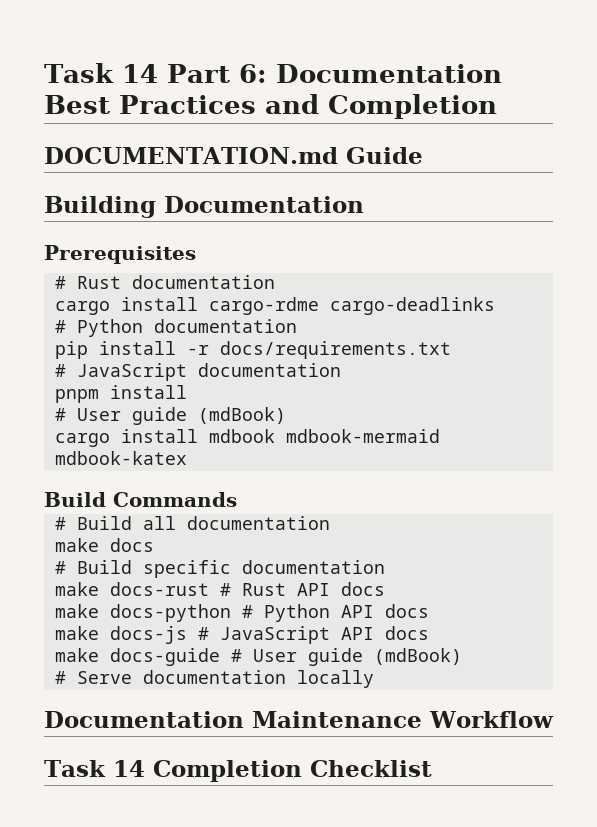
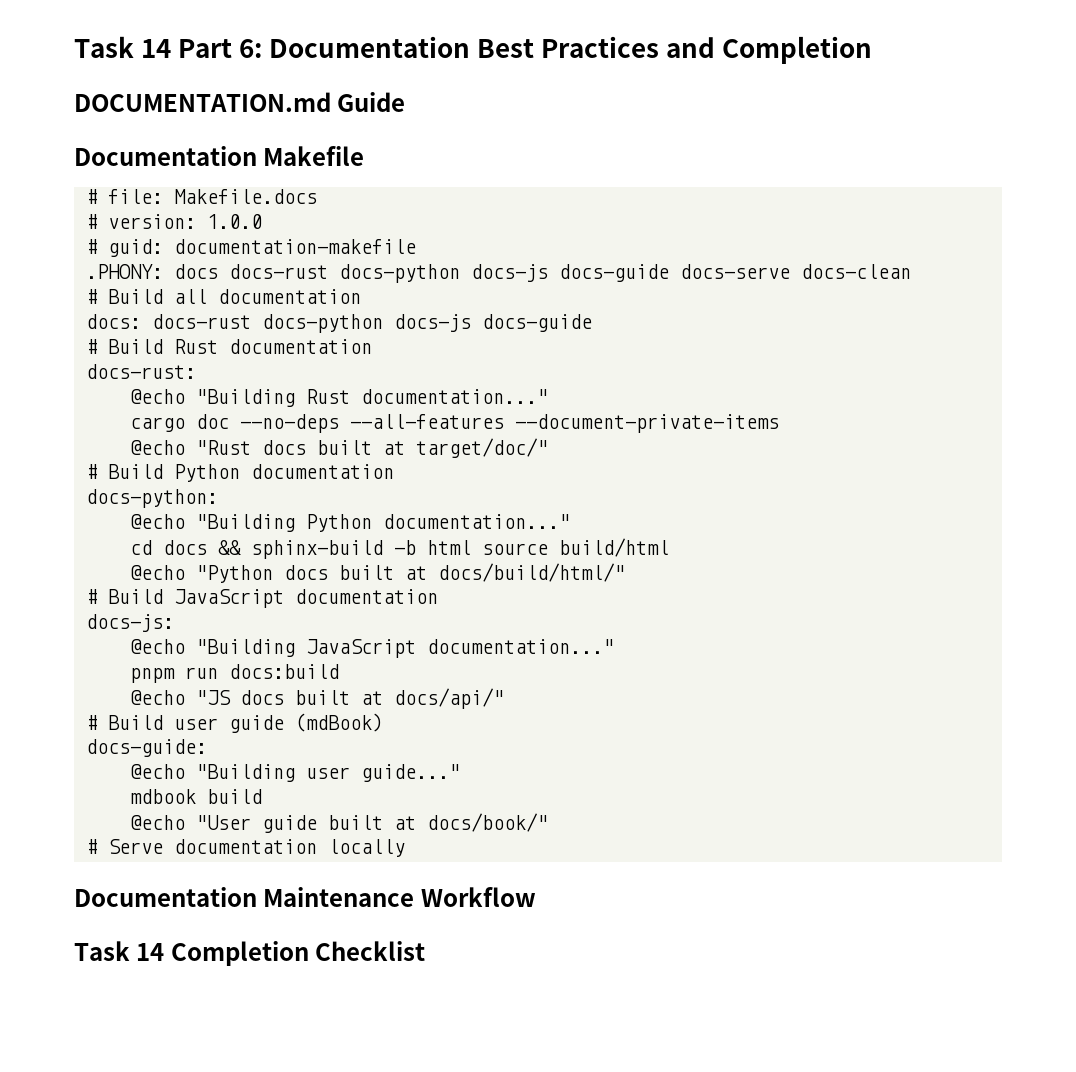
- Building Documentation
- Prerequisites
- # Rust documentation
- cargo install cargo-rdme cargo-deadlinks
- # Python documentation
- pip install -r docs/requirements.txt
- # JavaScript documentation
- pnpm install
- # User guide (mdBook)
- cargo install mdbook mdbook-mermaid mdbook-katex
- Build Commands
+ Documentation Makefile
+ # file: Makefile.docs
+ # version: 1.0.0
+ # guid: documentation-makefile
+ .PHONY: docs docs-rust docs-python docs-js docs-guide docs-serve docs-clean
- make docs
- # Build specific documentation
- make docs-rust # Rust API docs
- make docs-python # Python API docs
- make docs-js # JavaScript API docs
- make docs-guide # User guide (mdBook)
+ docs: docs-rust docs-python docs-js docs-guide
+ # Build Rust documentation
+ docs-rust:
+ @echo "Building Rust documentation..."
+ cargo doc --no-deps --all-features --document-private-items
+ @echo "Rust docs built at target/doc/"
+ # Build Python documentation
+ docs-python:
+ @echo "Building Python documentation..."
+ cd docs && sphinx-build -b html source build/html
+ @echo "Python docs built at docs/build/html/"
+ # Build JavaScript documentation
+ docs-js:
+ @echo "Building JavaScript documentation..."
+ pnpm run docs:build
+ @echo "JS docs built at docs/api/"
+ # Build user guide (mdBook)
+ docs-guide:
+ @echo "Building user guide..."
+ mdbook build
+ @echo "User guide built at docs/book/"

